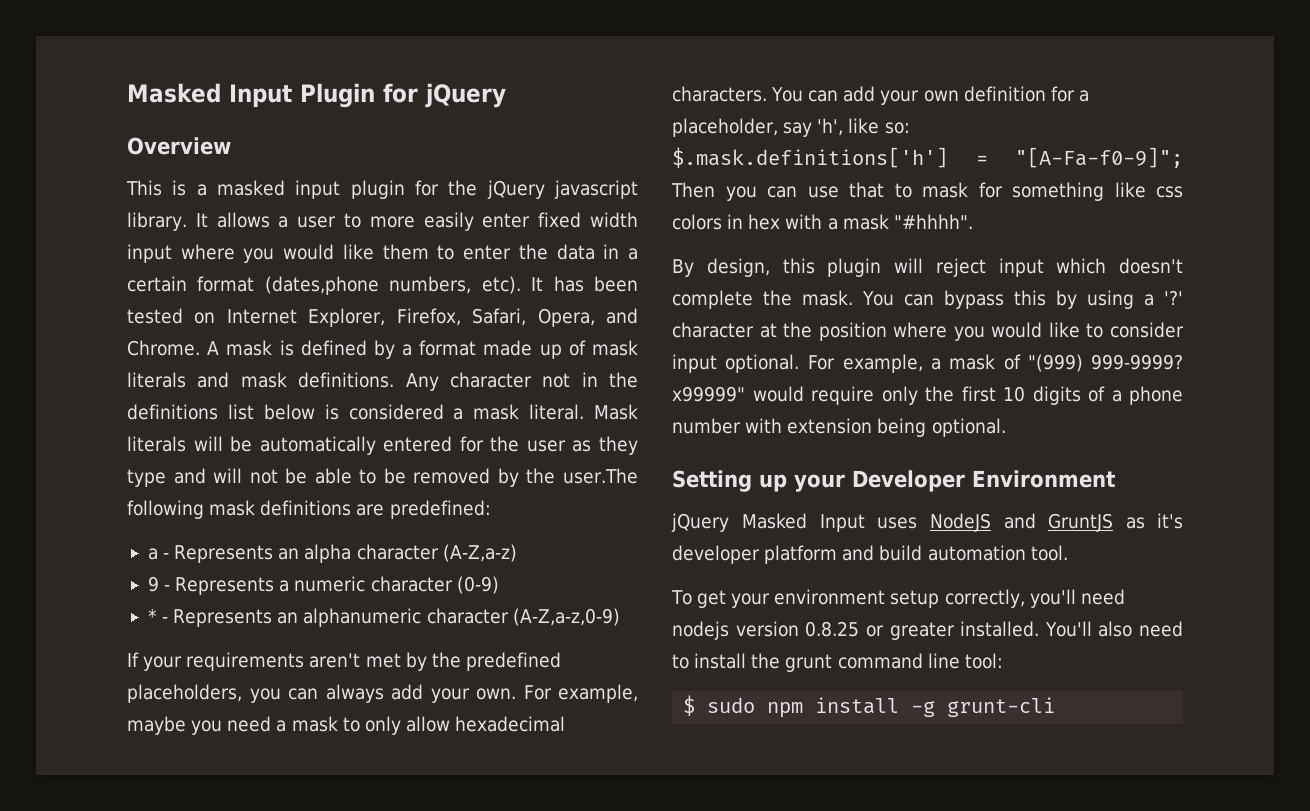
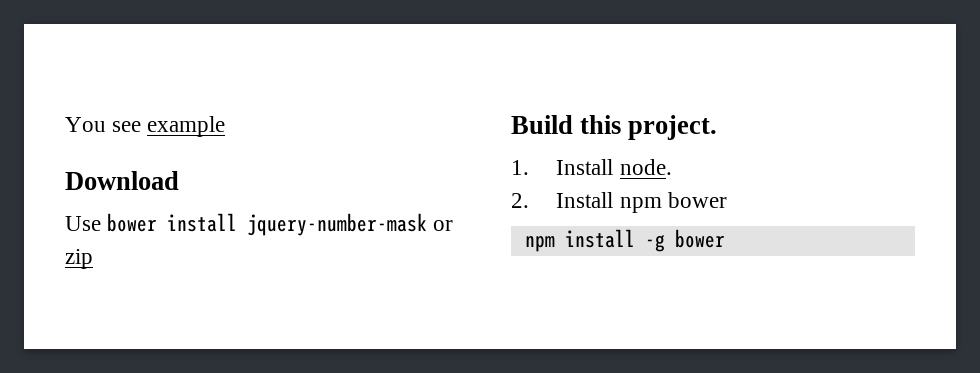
- Masked Input Plugin for jQuery
- Overview
- This is a masked input plugin for the jQuery javascript library. It allows a user to more easily enter fixed width input where you would like them to enter the data in a certain format (dates,phone numbers, etc). It has been tested on Internet Explorer, Firefox, Safari, Opera, and Chrome. A mask is defined by a format made up of mask literals and mask definitions. Any character not in the definitions list below is considered a mask literal. Mask literals will be automatically entered for the user as they type and will not be able to be removed by the user.The following mask definitions are predefined:
- a - Represents an alpha character (A-Z,a-z)
- 9 - Represents a numeric character (0-9)
- * - Represents an alphanumeric character (A-Z,a-z,0-9)
- If your requirements aren't met by the predefined placeholders, you can always add your own. For example, maybe you need a mask to only allow hexadecimal characters. You can add your own definition for a placeholder, say 'h', like so: $.mask.definitions['h'] = "[A-Fa-f0-9]"; Then you can use that to mask for something like css colors in hex with a mask "#hhhh".
- By design, this plugin will reject input which doesn't complete the mask. You can bypass this by using a '?' character at the position where you would like to consider input optional. For example, a mask of "(999) 999-9999? x99999" would require only the first 10 digits of a phone number with extension being optional.
- Setting up your Developer Environment
- jQuery Masked Input uses NodeJS and GruntJS as it's developer platform and build automation tool.
- To get your environment setup correctly, you'll need nodejs version 0.8.25 or greater installed. You'll also need to install the grunt command line tool:
- $ sudo npm install -g grunt-cli
+ You see example
+ Download
+ Use bower install jquery-number-mask or zip
+ Build this project.
+ 1. Install node.
+ 2. Install npm bower
+ npm install -g bower

